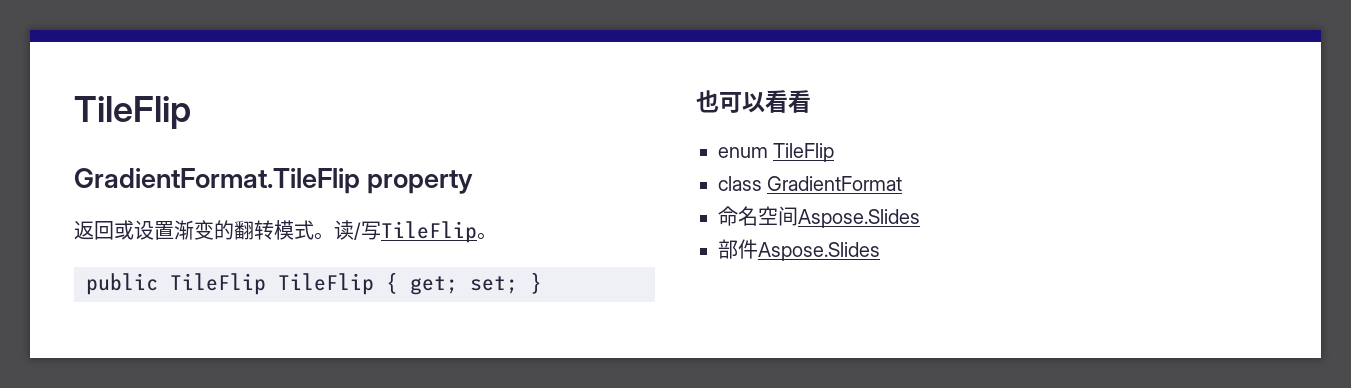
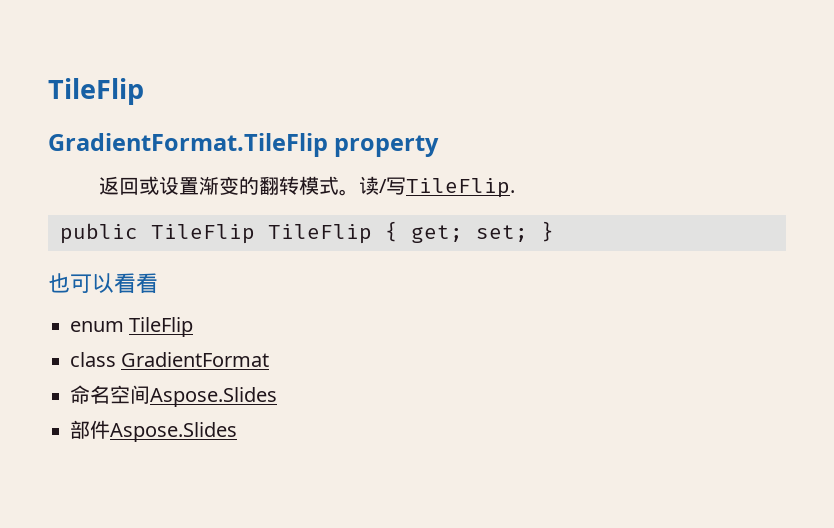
- 读/写TileFlip。
+ 读/写TileFlip.

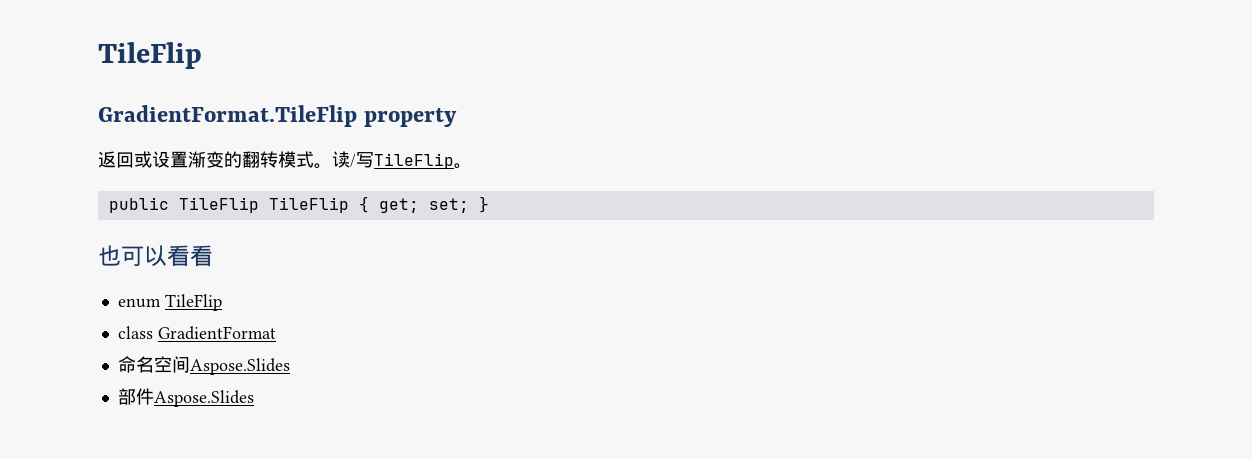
- 读/写TileFlip.
+ 读/写TileFlip。

